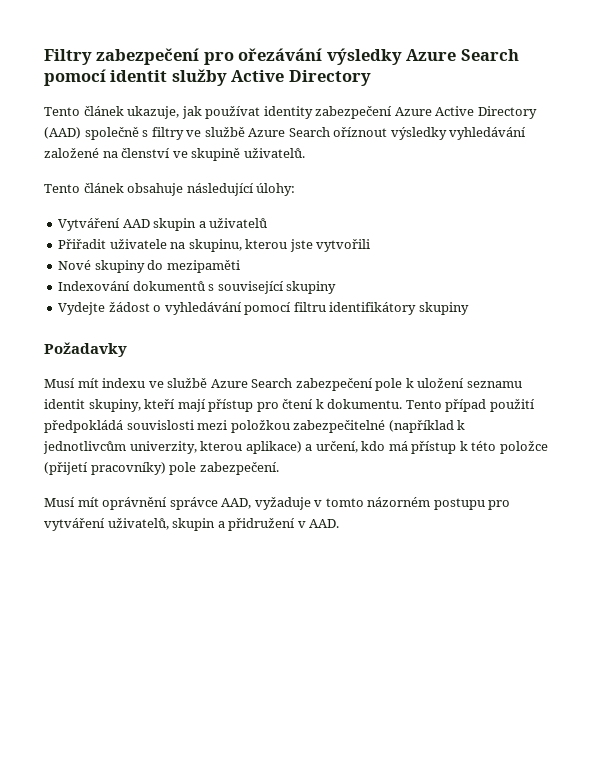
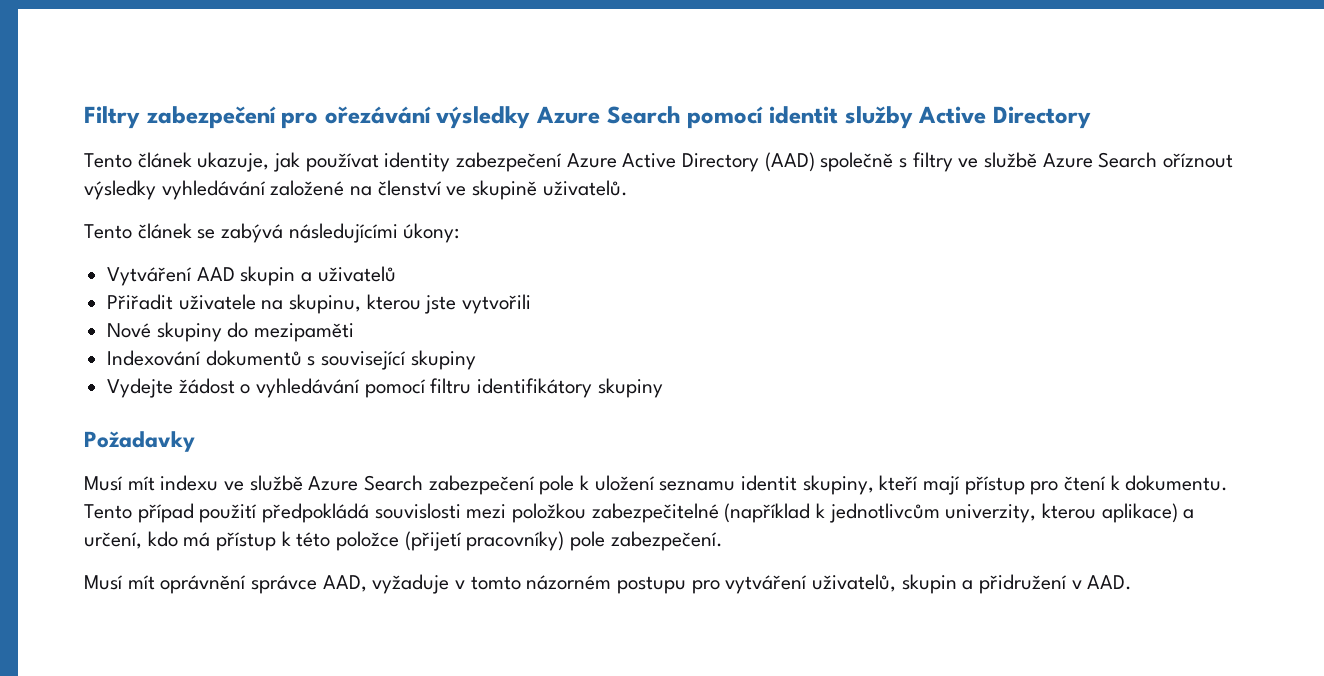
- Tento článek obsahuje následující úlohy:
+ Tento článek se zabývá následujícími úkony:

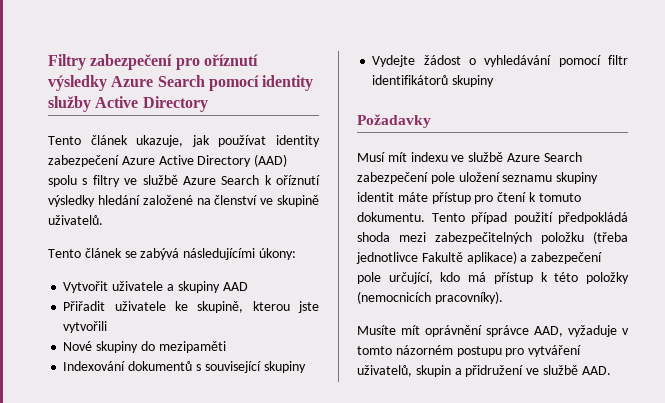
- Filtry zabezpečení pro ořezávání výsledky Azure Search pomocí identit služby Active Directory
+ Filtry zabezpečení pro oříznutí výsledky Azure Search pomocí identity služby Active Directory
- Tento článek ukazuje, jak používat identity zabezpečení Azure Active Directory (AAD) společně s filtry ve službě Azure Search oříznout výsledky vyhledávání založené na členství ve skupině uživatelů.
+ Tento článek ukazuje, jak používat identity zabezpečení Azure Active Directory (AAD) spolu s filtry ve službě Azure Search k oříznutí výsledky hledání založené na členství ve skupině uživatelů.
- Vytváření AAD skupin a uživatelů
+ Vytvořit uživatele a skupiny AAD
- Přiřadit uživatele na skupinu, kterou jste vytvořili
+ Přiřadit uživatele ke skupině, kterou jste vytvořili
- Vydejte žádost o vyhledávání pomocí filtru identifikátory skupiny
+ Vydejte žádost o vyhledávání pomocí filtr identifikátorů skupiny
- Musí mít indexu ve službě Azure Search zabezpečení pole k uložení seznamu identit skupiny, kteří mají přístup pro čtení k dokumentu.
+ Musí mít indexu ve službě Azure Search zabezpečení pole uložení seznamu skupiny identit máte přístup pro čtení k tomuto dokumentu.
- Tento případ použití předpokládá souvislosti mezi položkou zabezpečitelné (například k jednotlivcům univerzity, kterou aplikace) a určení, kdo má přístup k této položce (přijetí pracovníky) pole zabezpečení.
- Musí mít oprávnění správce AAD, vyžaduje v tomto názorném postupu pro vytváření uživatelů, skupin a přidružení v AAD.
+ Tento případ použití předpokládá shoda mezi zabezpečitelných položku (třeba jednotlivce Fakultě aplikace) a zabezpečení pole určující, kdo má přístup k této položky (nemocnicích pracovníky).
+ Musíte mít oprávnění správce AAD, vyžaduje v tomto názorném postupu pro vytváření uživatelů, skupin a přidružení ve službě AAD.

